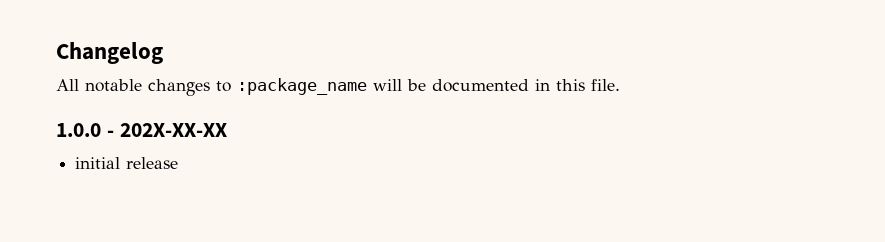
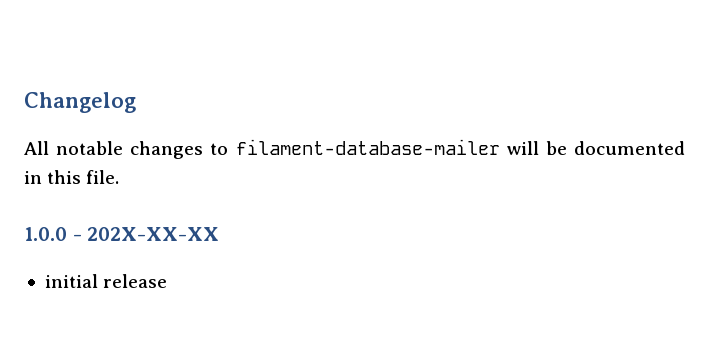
- All notable changes to :package_name will be documented in this file.
+ All notable changes to filament-database-mailer will be documented in this file.

